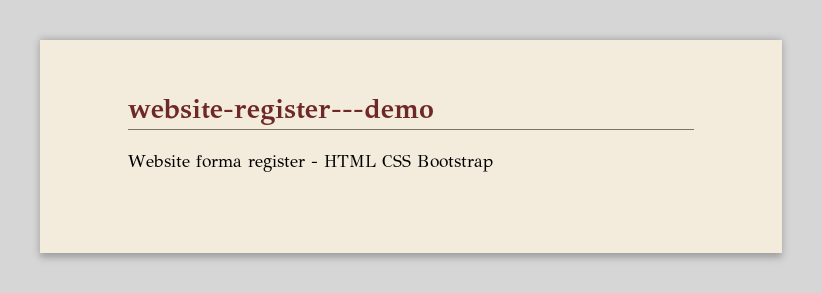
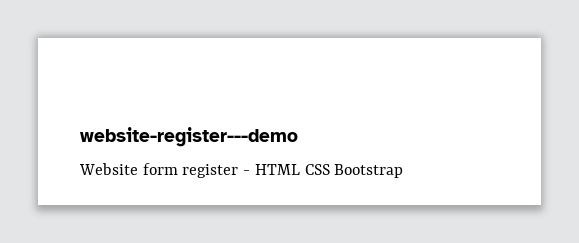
- Website forma register - HTML CSS Bootstrap
+ Website form register - HTML CSS Bootstrap

